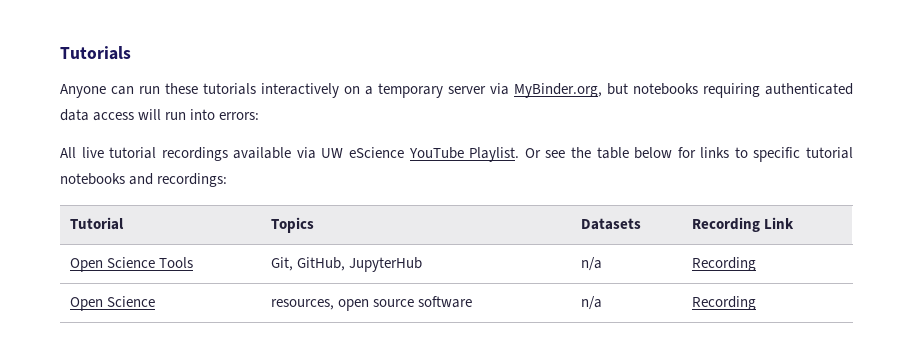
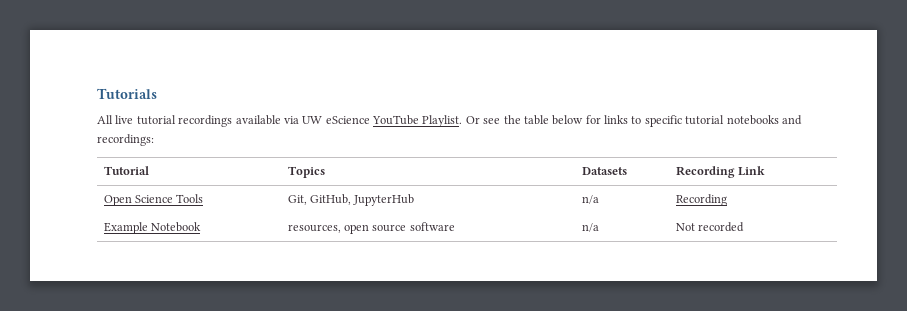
- Anyone can run these tutorials interactively on a temporary server via MyBinder.org, but notebooks requiring authenticated data access will run into errors:
- Open Science | resources, open source software | n/a | Recording
+ Example Notebook | resources, open source software | n/a | Not recorded

